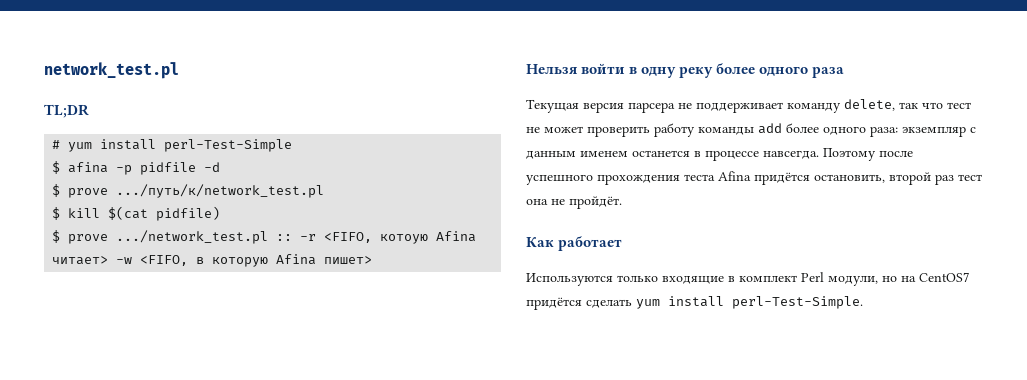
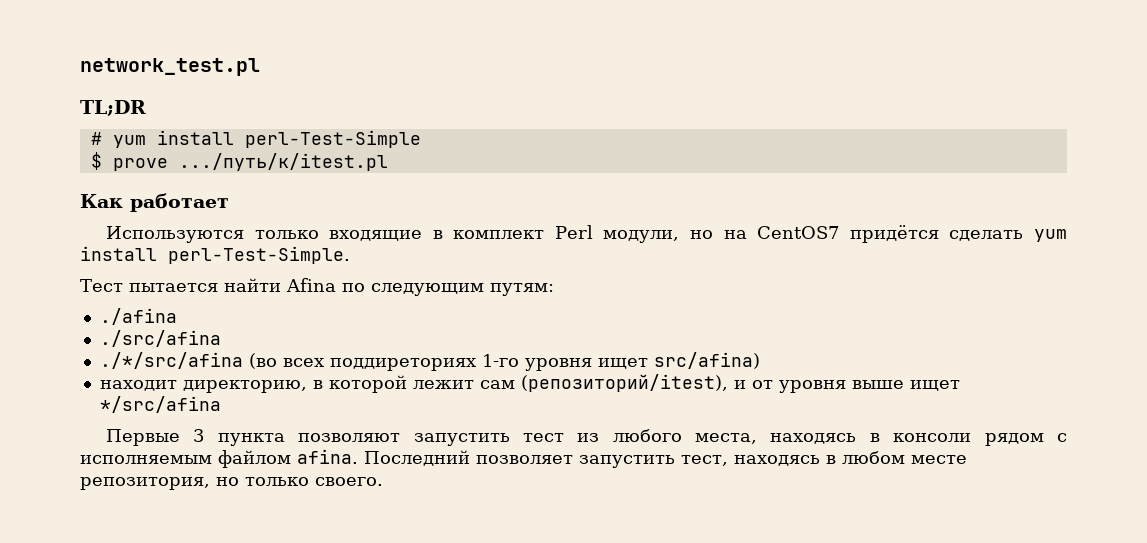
- $ afina -p pidfile -d
- $ prove .../путь/к/network_test.pl
- $ kill $(cat pidfile)
- $ prove .../network_test.pl :: -r <FIFO, котоую Afina читает> -w <FIFO, в которую Afina пишет>
- Нельзя войти в одну реку более одного раза
- Текущая версия парсера не поддерживает команду delete, так что тест не может проверить работу команды add более одного раза: экземпляр с данным именем останется в процессе навсегда. Поэтому после успешного прохождения теста Afina придётся остановить, второй раз тест она не пройдёт.
+ $ prove .../путь/к/itest.pl
+ Тест пытается найти Afina по следующим путям:
+ ./afina
+ ./src/afina
+ ./*/src/afina (во всех поддиреториях 1-го уровня ищет src/afina)
+ находит директорию, в которой лежит сам (репозиторий/itest), и от уровня выше ищет */src/afina
+ Первые 3 пункта позволяют запустить тест из любого места, находясь в консоли рядом с исполняемым файлом afina. Последний позволяет запустить тест, находясь в любом месте репозитория, но только своего.

